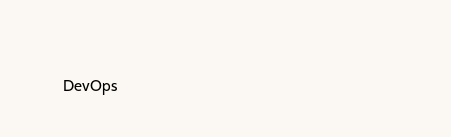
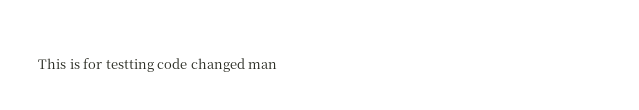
- DevOps
+ This is for testting code changed man

